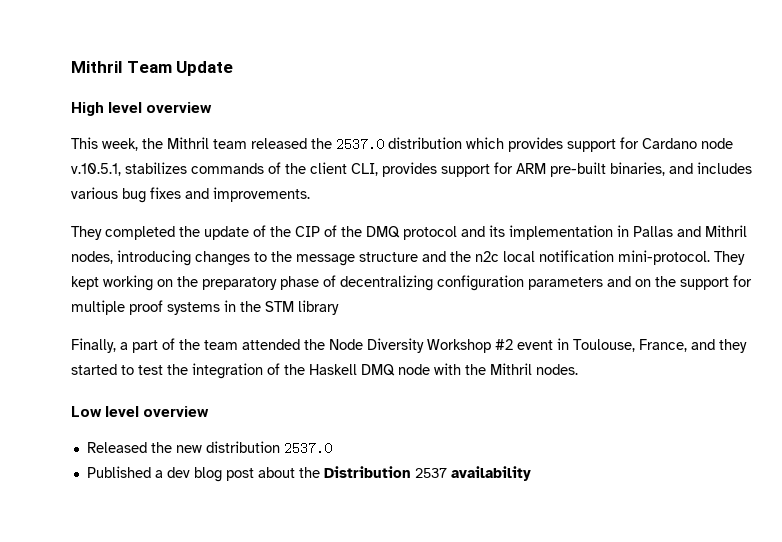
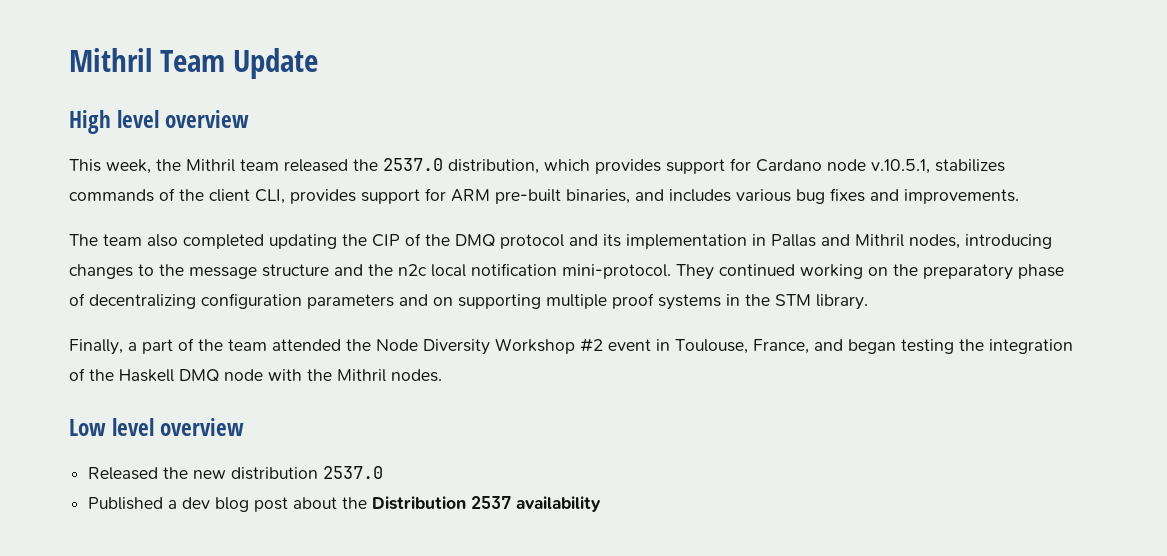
- This week, the Mithril team released the 2537.0 distribution which provides support for Cardano node v.10.5.1, stabilizes commands of the client CLI, provides support for ARM pre-built binaries, and includes various bug fixes and improvements.
+ This week, the Mithril team released the 2537.0 distribution, which provides support for Cardano node v.10.5.1, stabilizes commands of the client CLI, provides support for ARM pre-built binaries, and includes various bug fixes and improvements.
- They completed the update of the CIP of the DMQ protocol and its implementation in Pallas and Mithril nodes, introducing changes to the message structure and the n2c local notification mini-protocol.
+ The team also completed updating the CIP of the DMQ protocol and its implementation in Pallas and Mithril nodes, introducing changes to the message structure and the n2c local notification mini-protocol.
- They kept working on the preparatory phase of decentralizing configuration parameters and on the support for multiple proof systems in the STM library
+ They continued working on the preparatory phase of decentralizing configuration parameters and on supporting multiple proof systems in the STM library.
- Finally, a part of the team attended the Node Diversity Workshop #2 event in Toulouse, France, and they started to test the integration of the Haskell DMQ node with the Mithril nodes.
+ Finally, a part of the team attended the Node Diversity Workshop #2 event in Toulouse, France, and began testing the integration of the Haskell DMQ node with the Mithril nodes.

